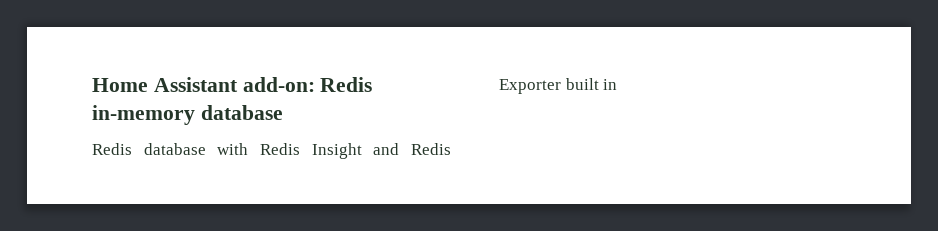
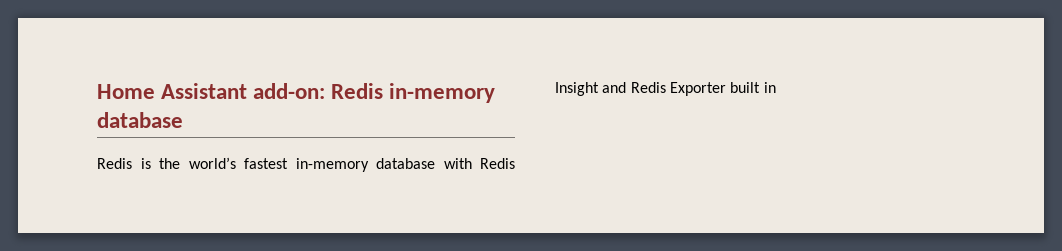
- Redis database with Redis Insight and Redis Exporter built in
+ Redis is the world’s fastest in-memory database with Redis Insight and Redis Exporter built in

